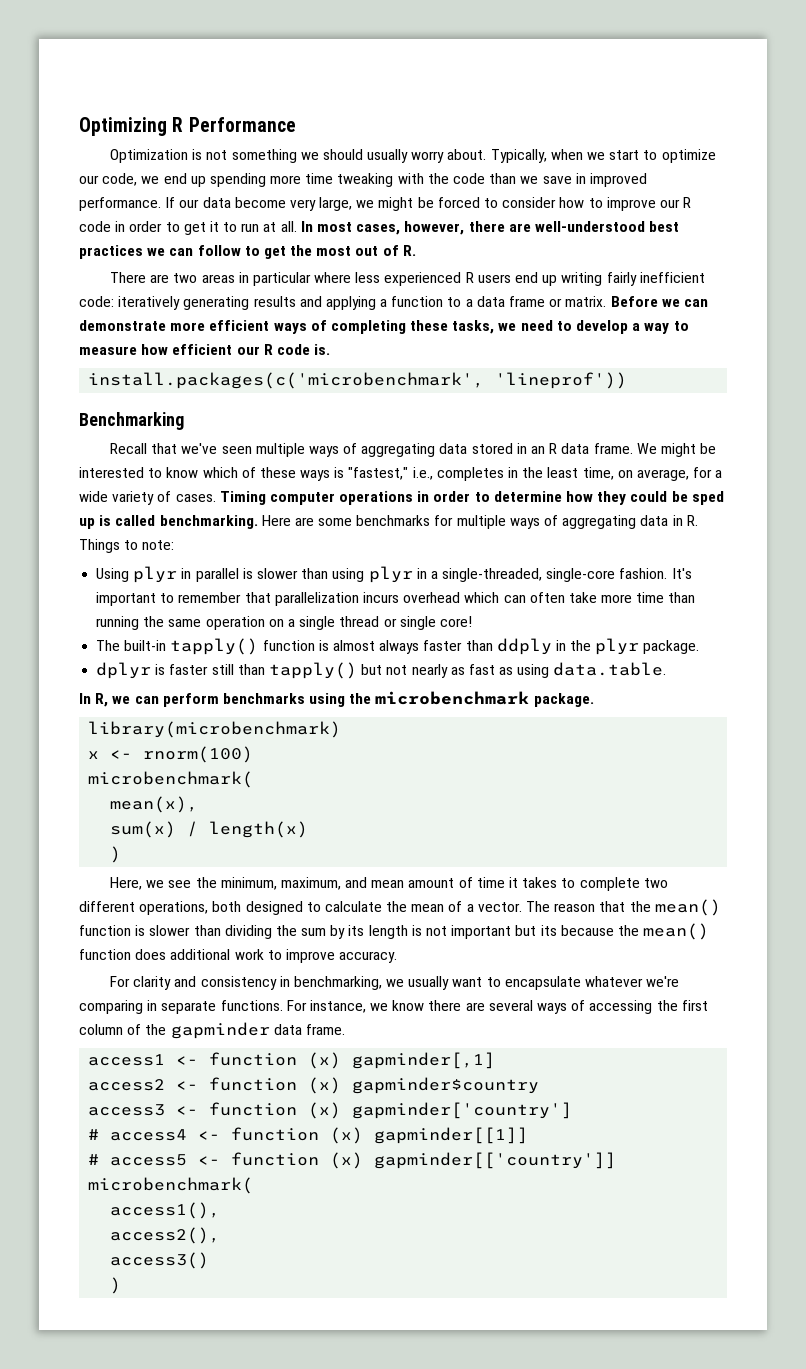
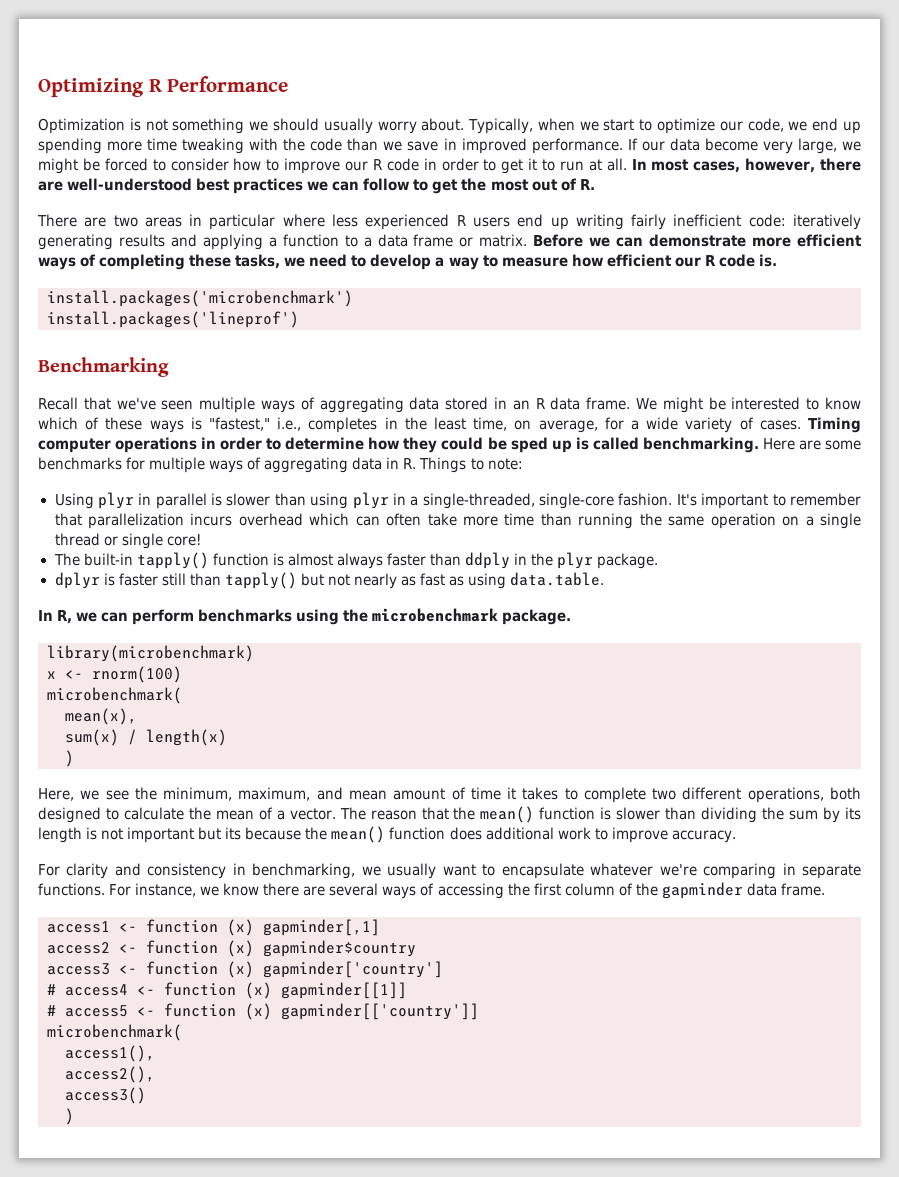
- install.packages(c('microbenchmark', 'lineprof'))
+ install.packages('microbenchmark')
+ install.packages('lineprof')

